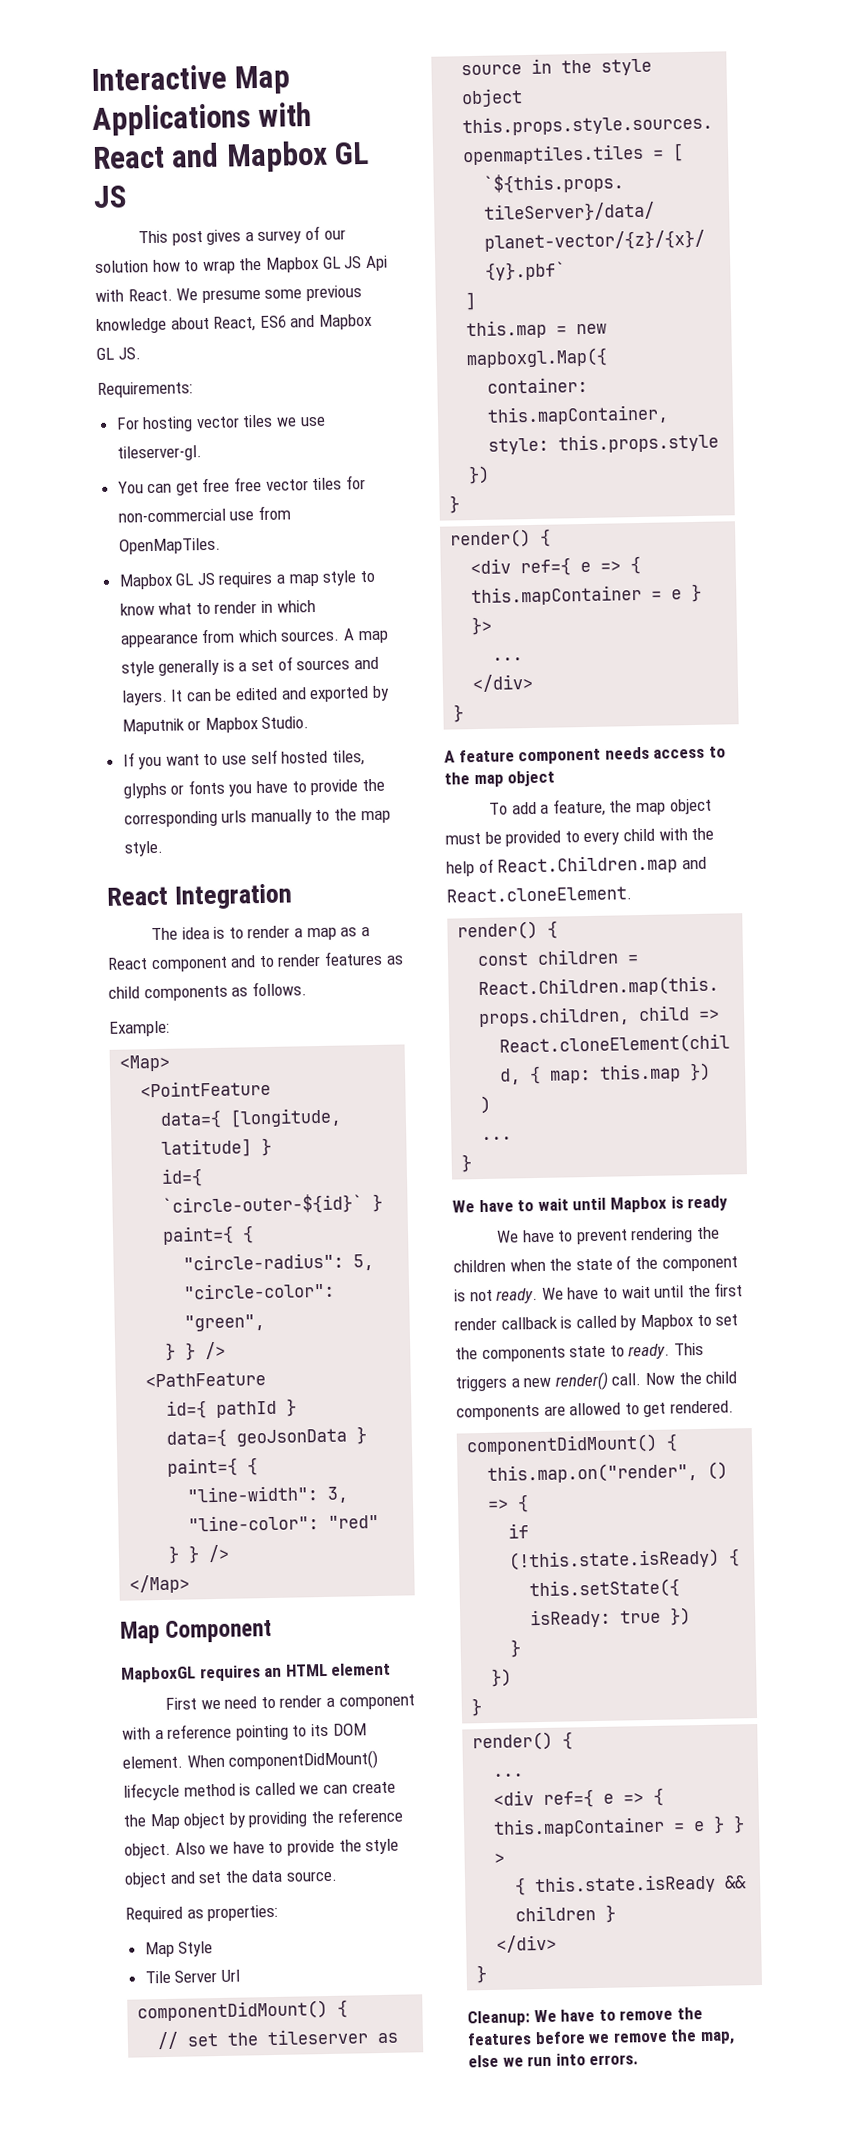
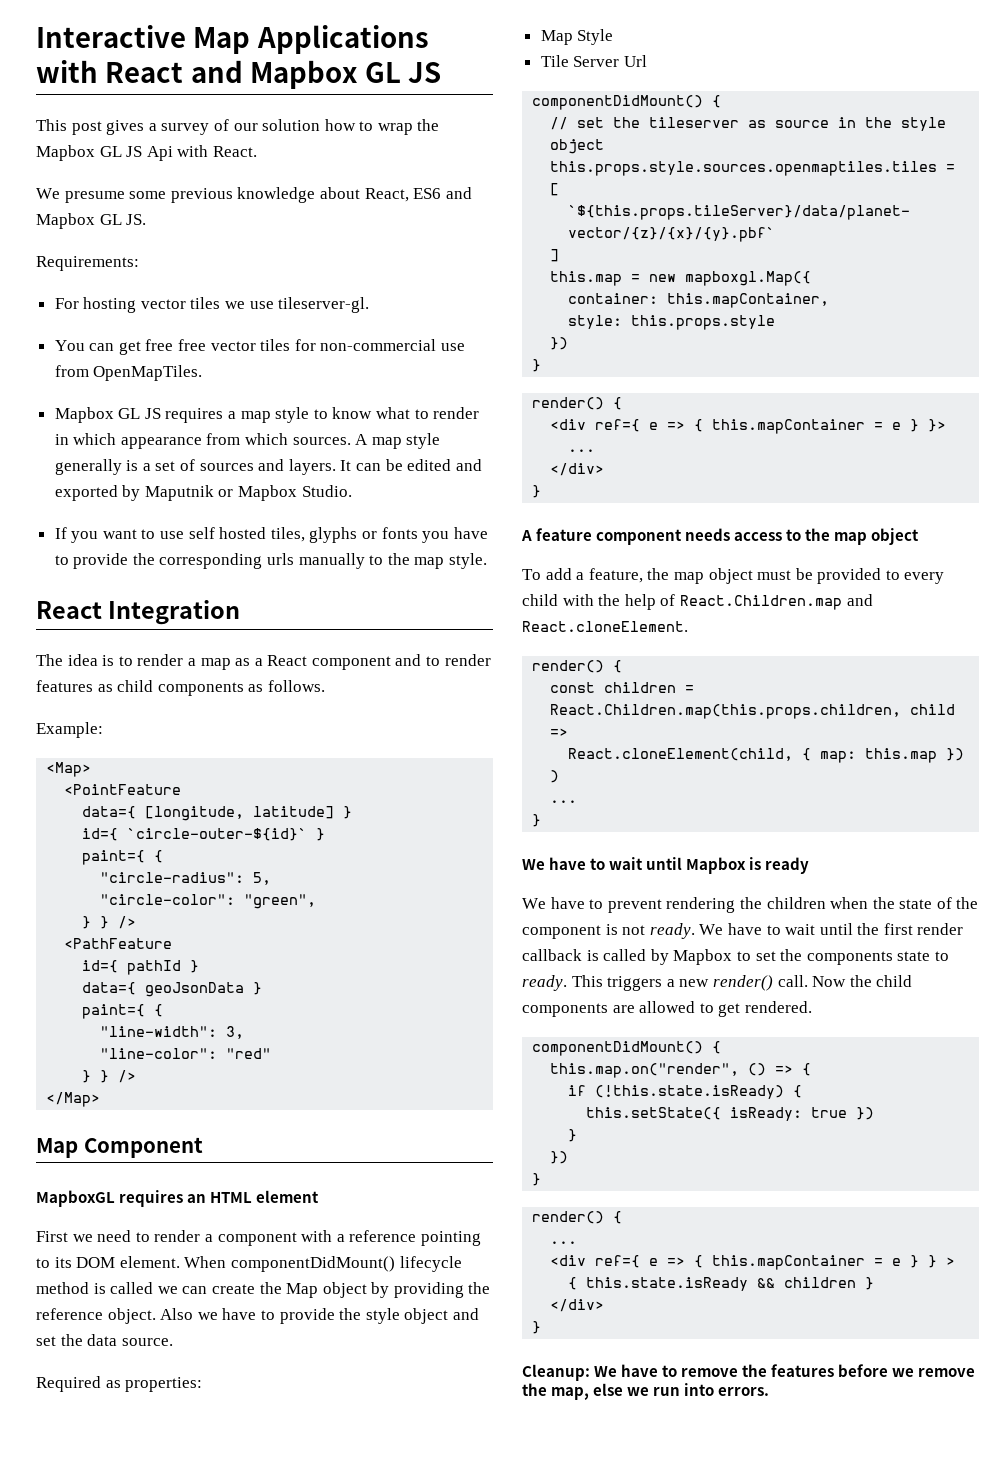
- This post gives a survey of our solution how to wrap the Mapbox GL JS Api with React. We presume some previous knowledge about React, ES6 and Mapbox GL JS.
+ This post gives a survey of our solution how to wrap the Mapbox GL JS Api with React.
+ We presume some previous knowledge about React, ES6 and Mapbox GL JS.

